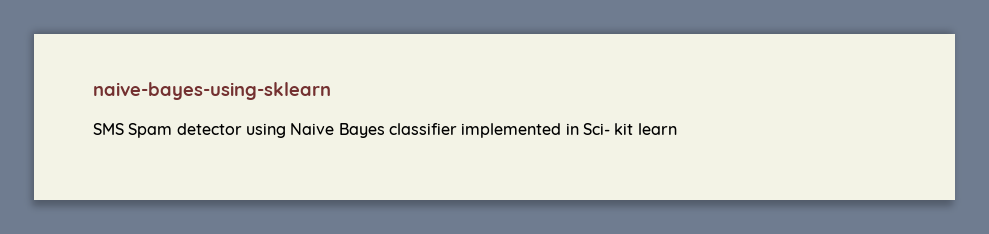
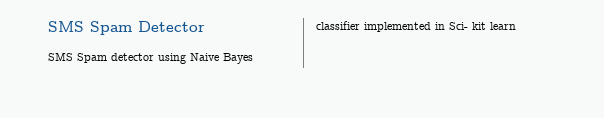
- naive-bayes-using-sklearn
+ SMS Spam Detector

